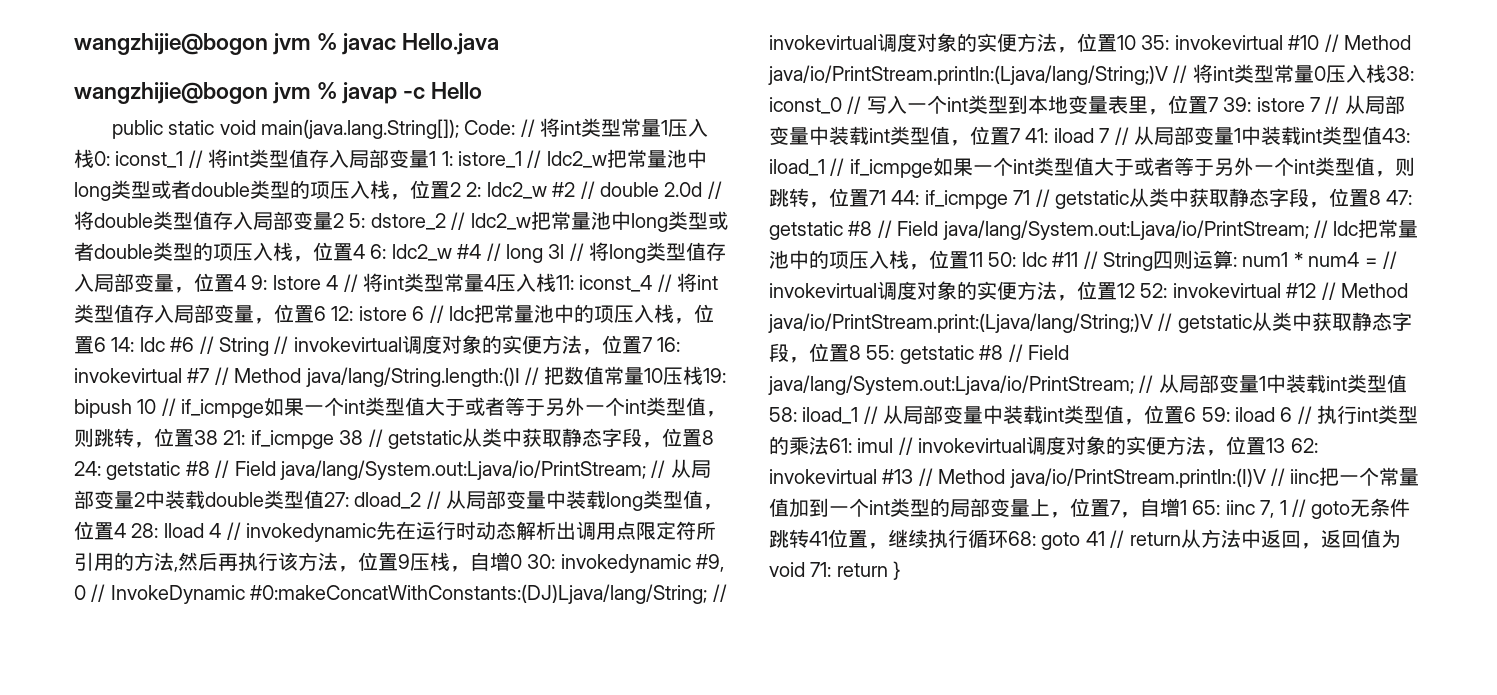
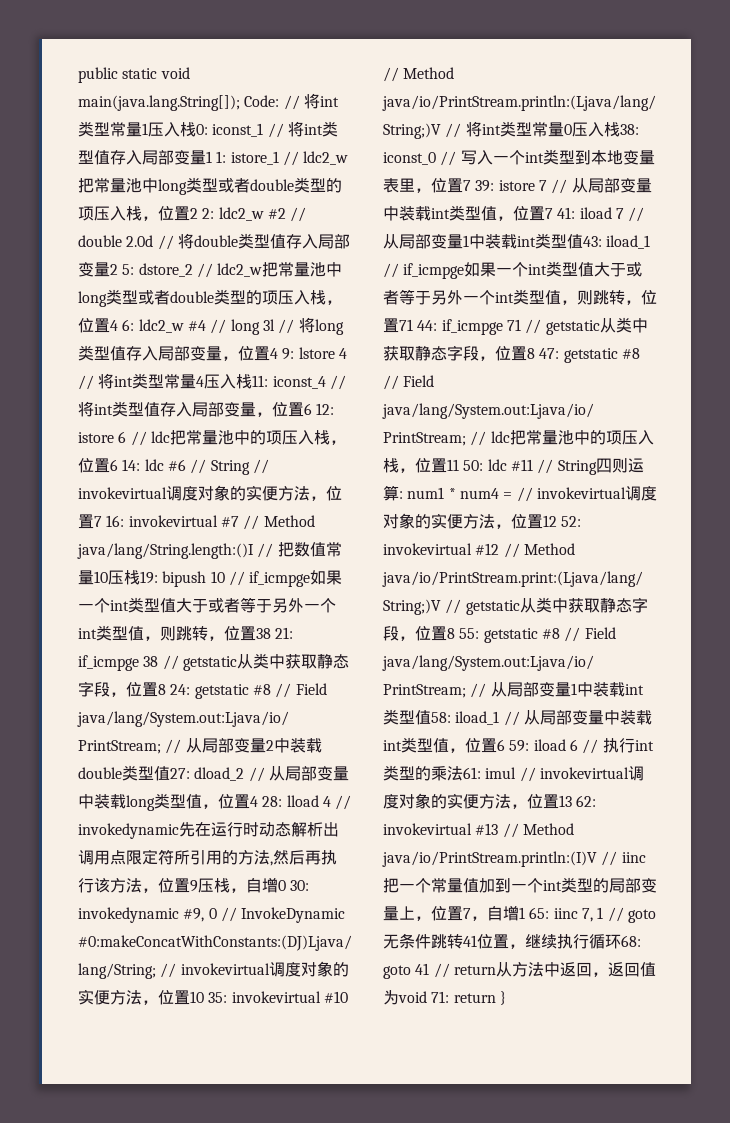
- wangzhijie@bogon jvm % javac Hello.java
- wangzhijie@bogon jvm % javap -c Hello

